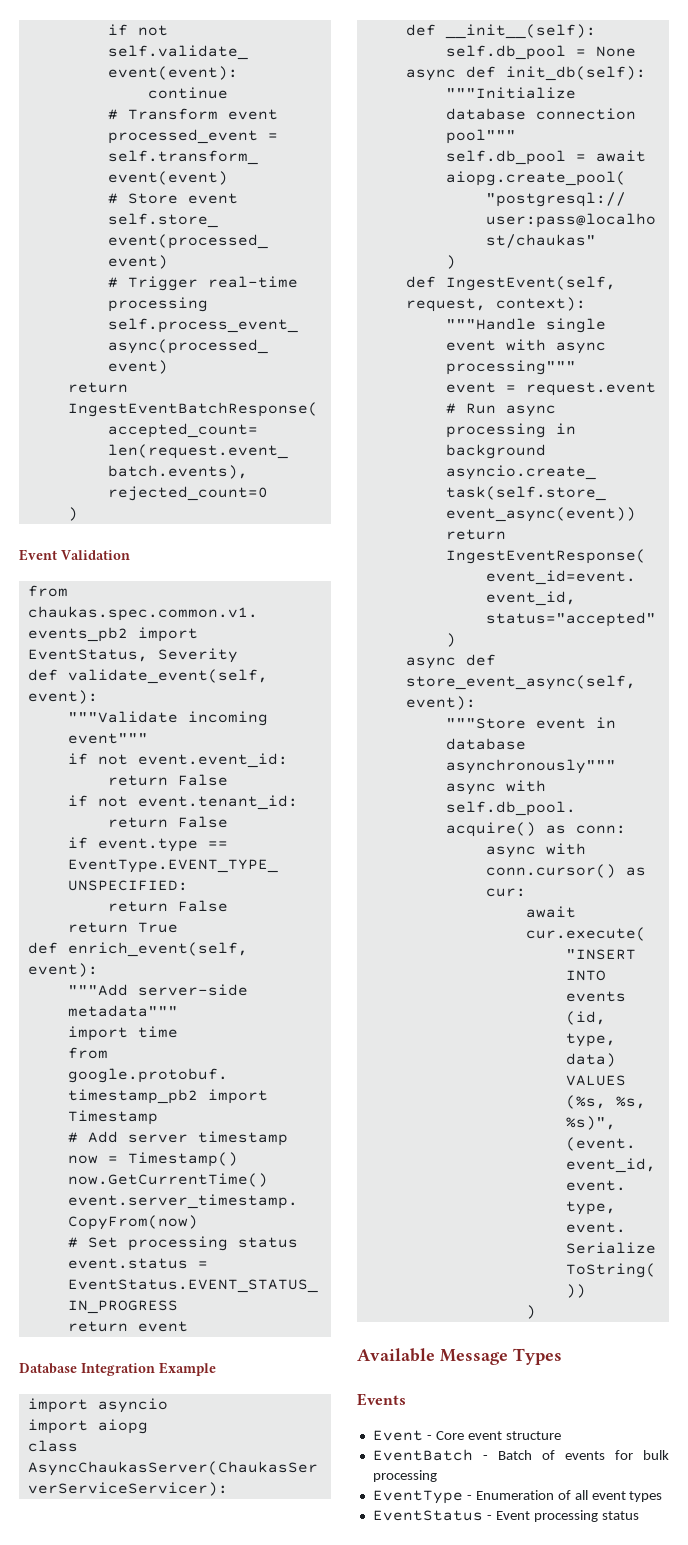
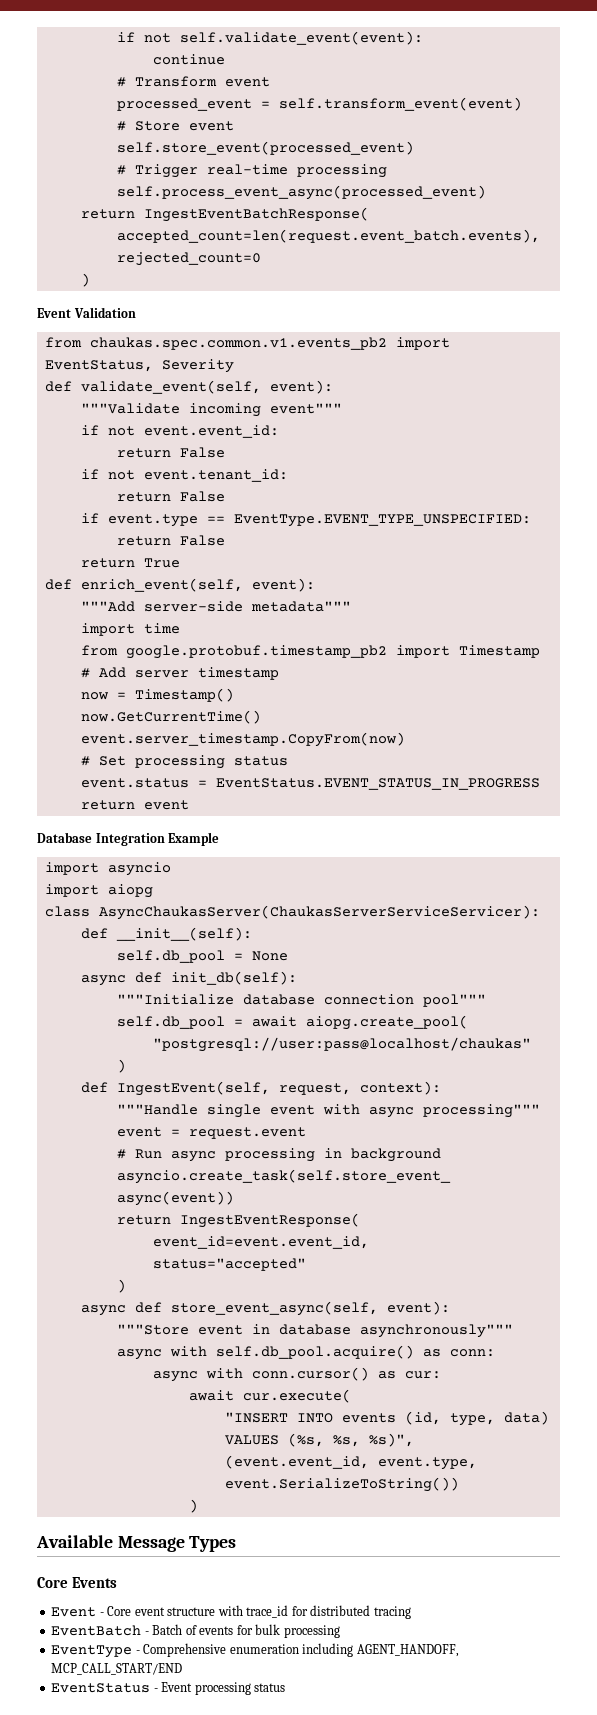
- Events
+ Core Events
- Event - Core event structure
+ Event - Core event structure with trace_id for distributed tracing
- EventType - Enumeration of all event types
+ EventType - Comprehensive enumeration including AGENT_HANDOFF, MCP_CALL_START/END

